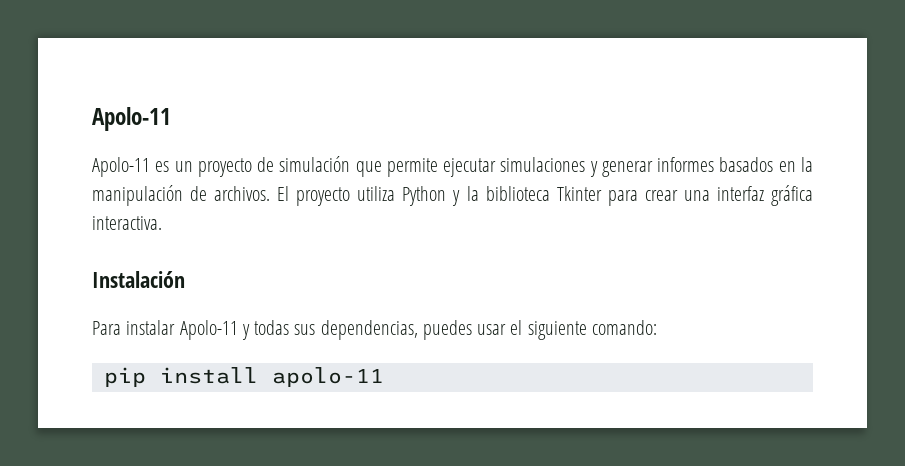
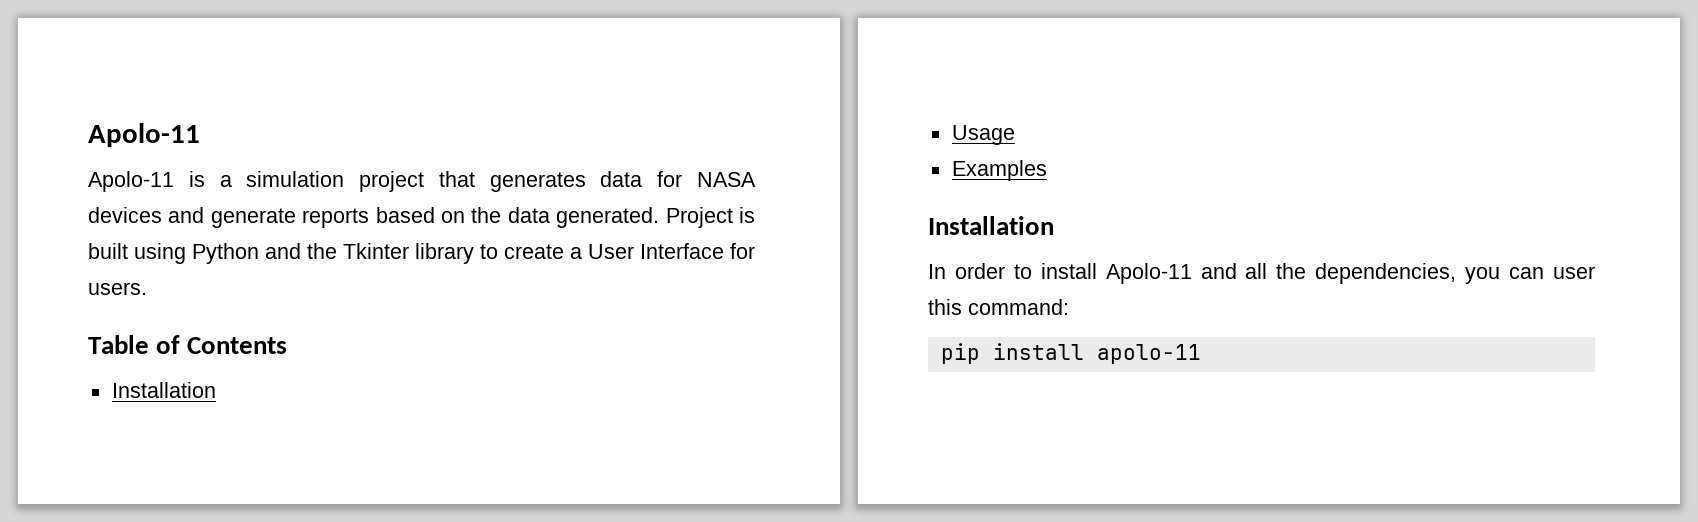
- Apolo-11 es un proyecto de simulación que permite ejecutar simulaciones y generar informes basados en la manipulación de archivos. El proyecto utiliza Python y la biblioteca Tkinter para crear una interfaz gráfica interactiva.
- Instalación
- Para instalar Apolo-11 y todas sus dependencias, puedes usar el siguiente comando:
+ Apolo-11 is a simulation project that generates data for NASA devices and generate reports based on the data generated. Project is built using Python and the Tkinter library to create a User Interface for users.
+ Table of Contents
+ Installation
+ Usage
+ Examples
+ Installation
+ In order to install Apolo-11 and all the dependencies, you can user this command:

